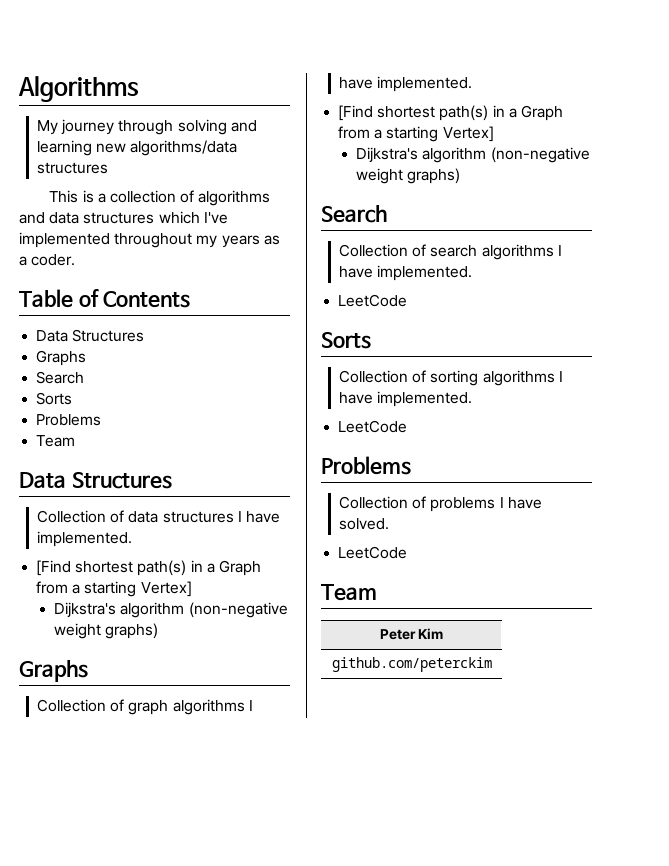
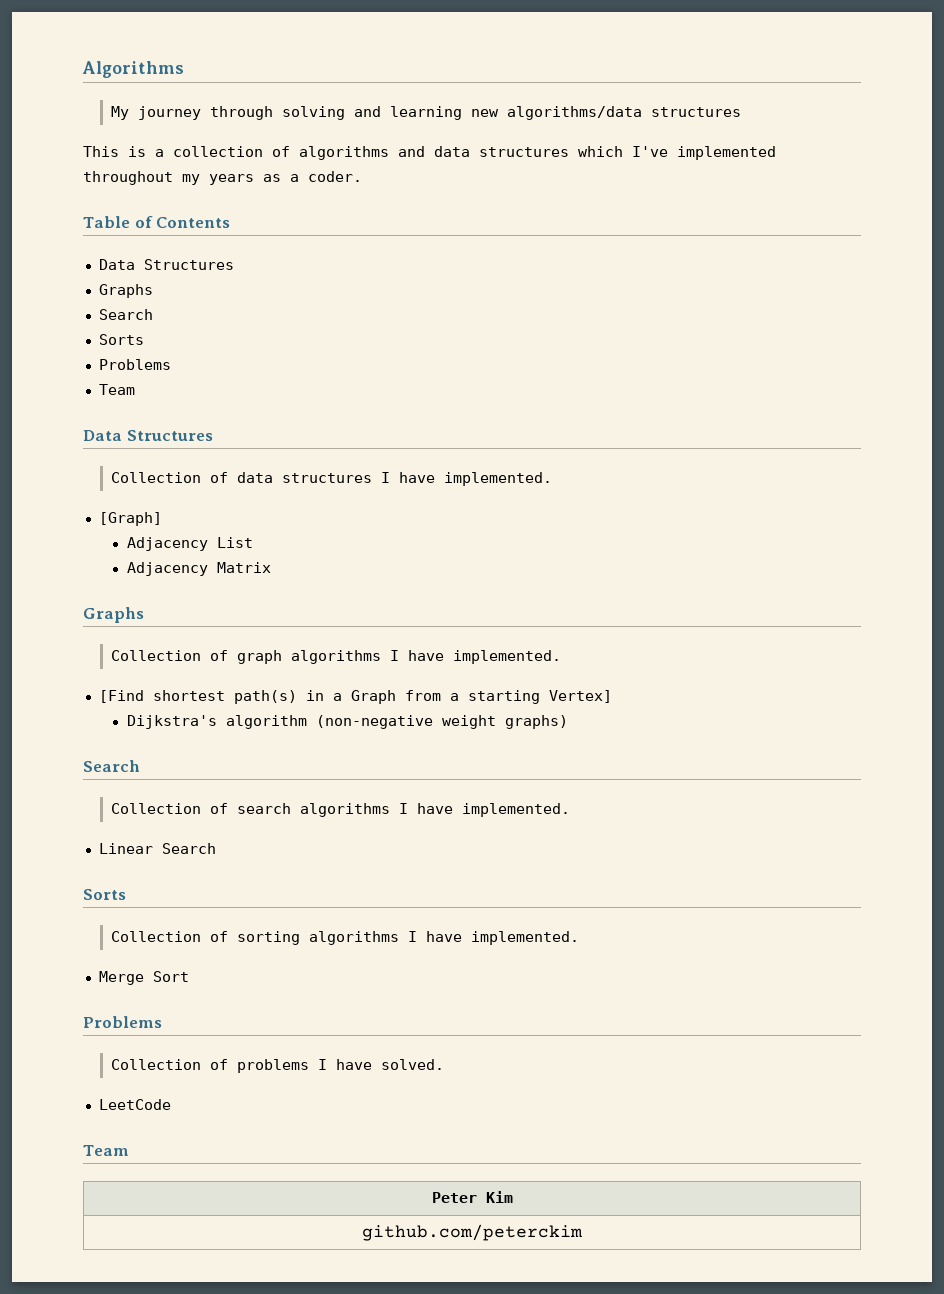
  Collection of data structures I have implemented.
- [Find shortest path(s) in a Graph from a starting Vertex]
- Dijkstra's algorithm (non-negative weight graphs)
+ [Graph]
+ Adjacency List
+ Adjacency Matrix
  Collection of search algorithms I have implemented.
- LeetCode
+ Linear Search
  Collection of sorting algorithms I have implemented.
- LeetCode
+ Merge Sort

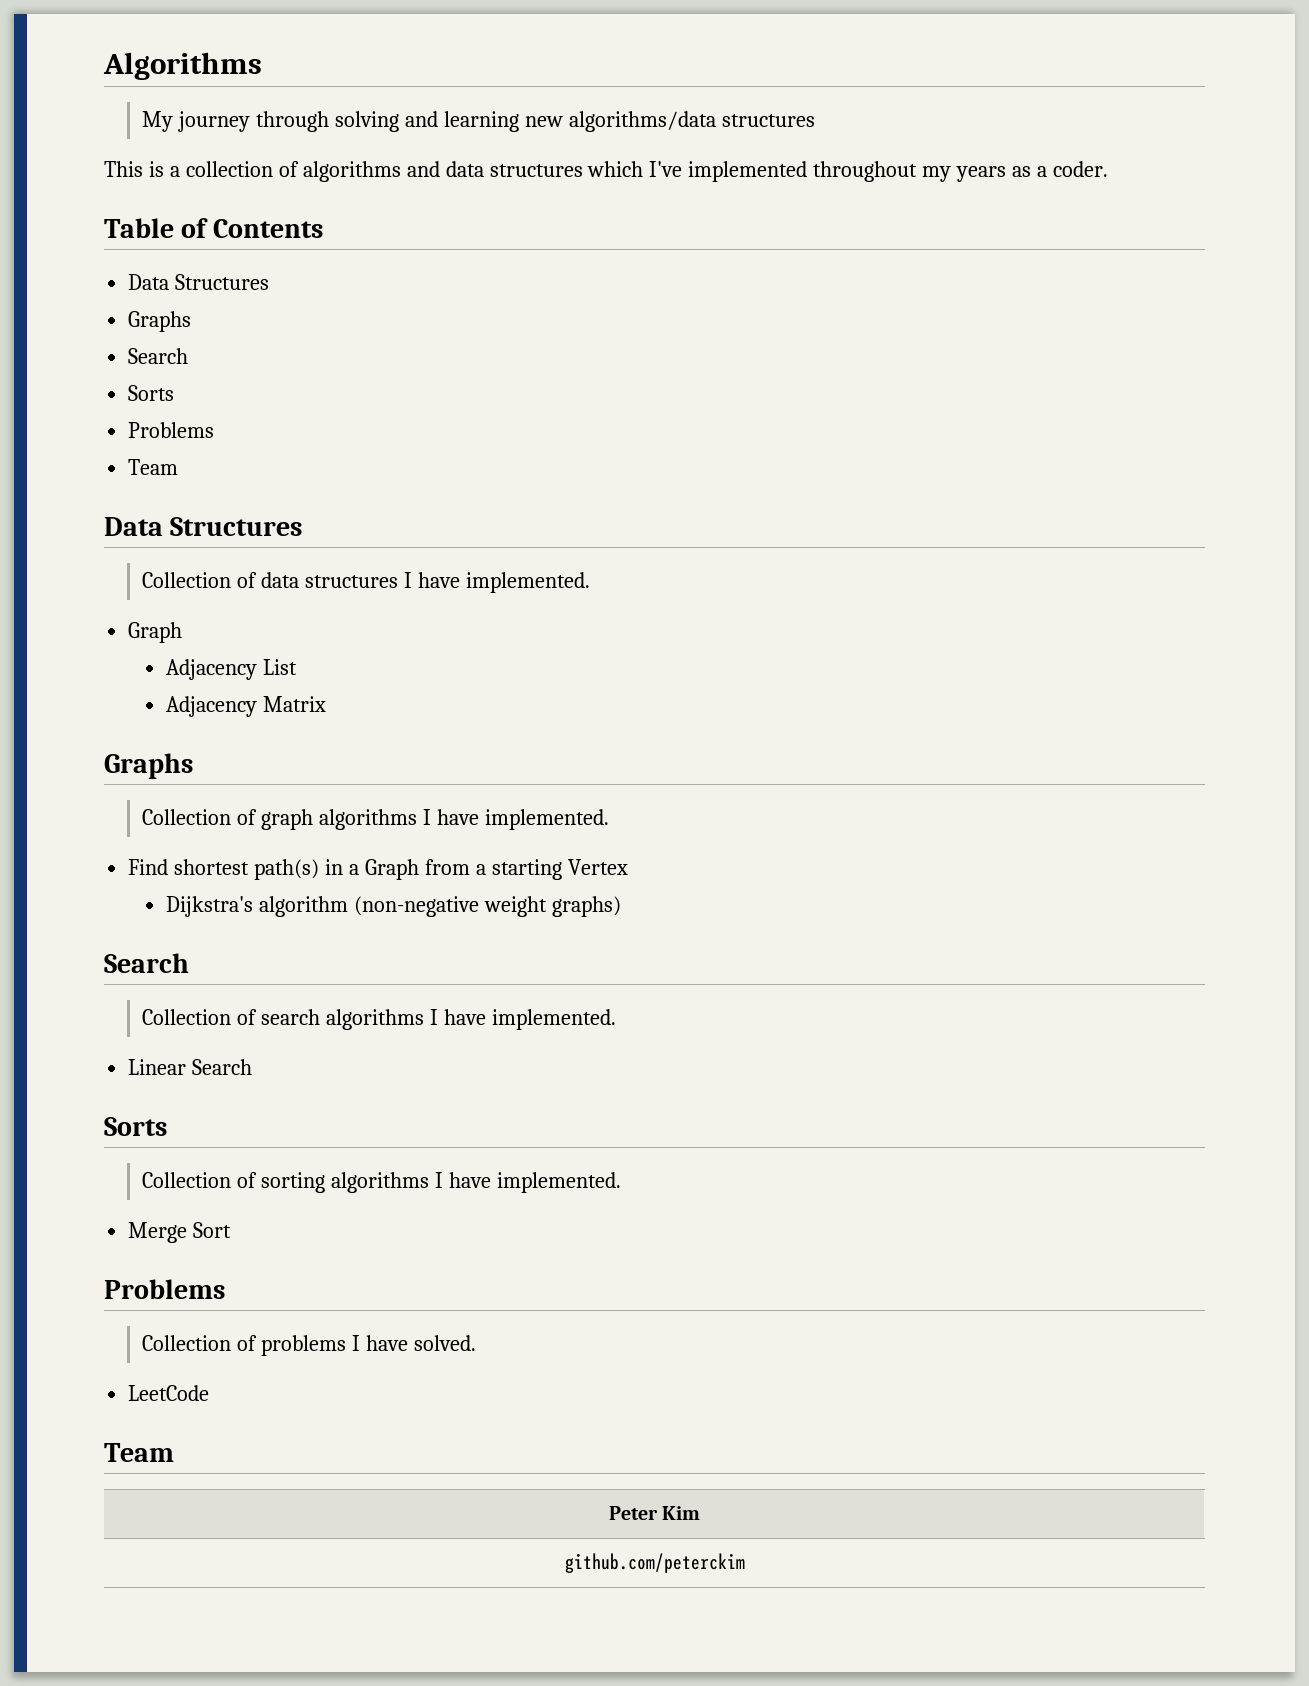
  Collection of data structures I have implemented.
- [Graph]
+ Graph
- [Find shortest path(s) in a Graph from a starting Vertex]
+ Find shortest path(s) in a Graph from a starting Vertex

